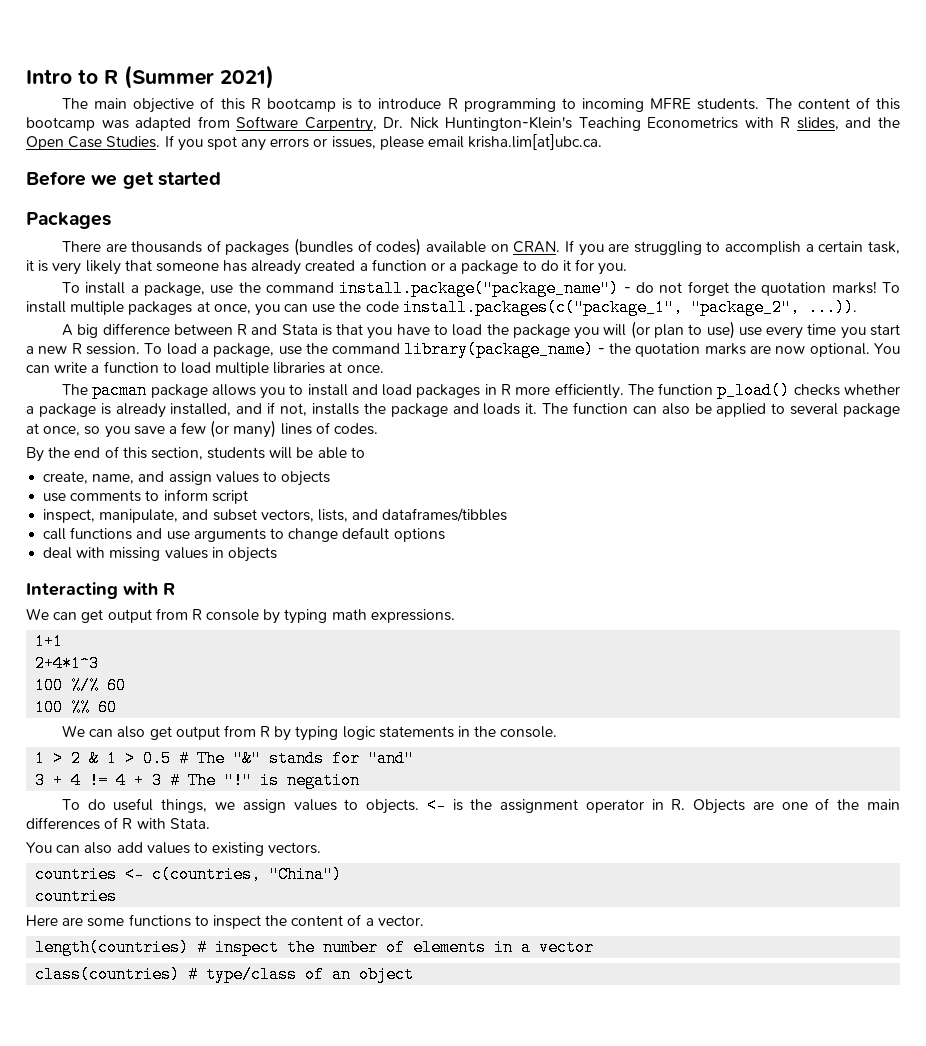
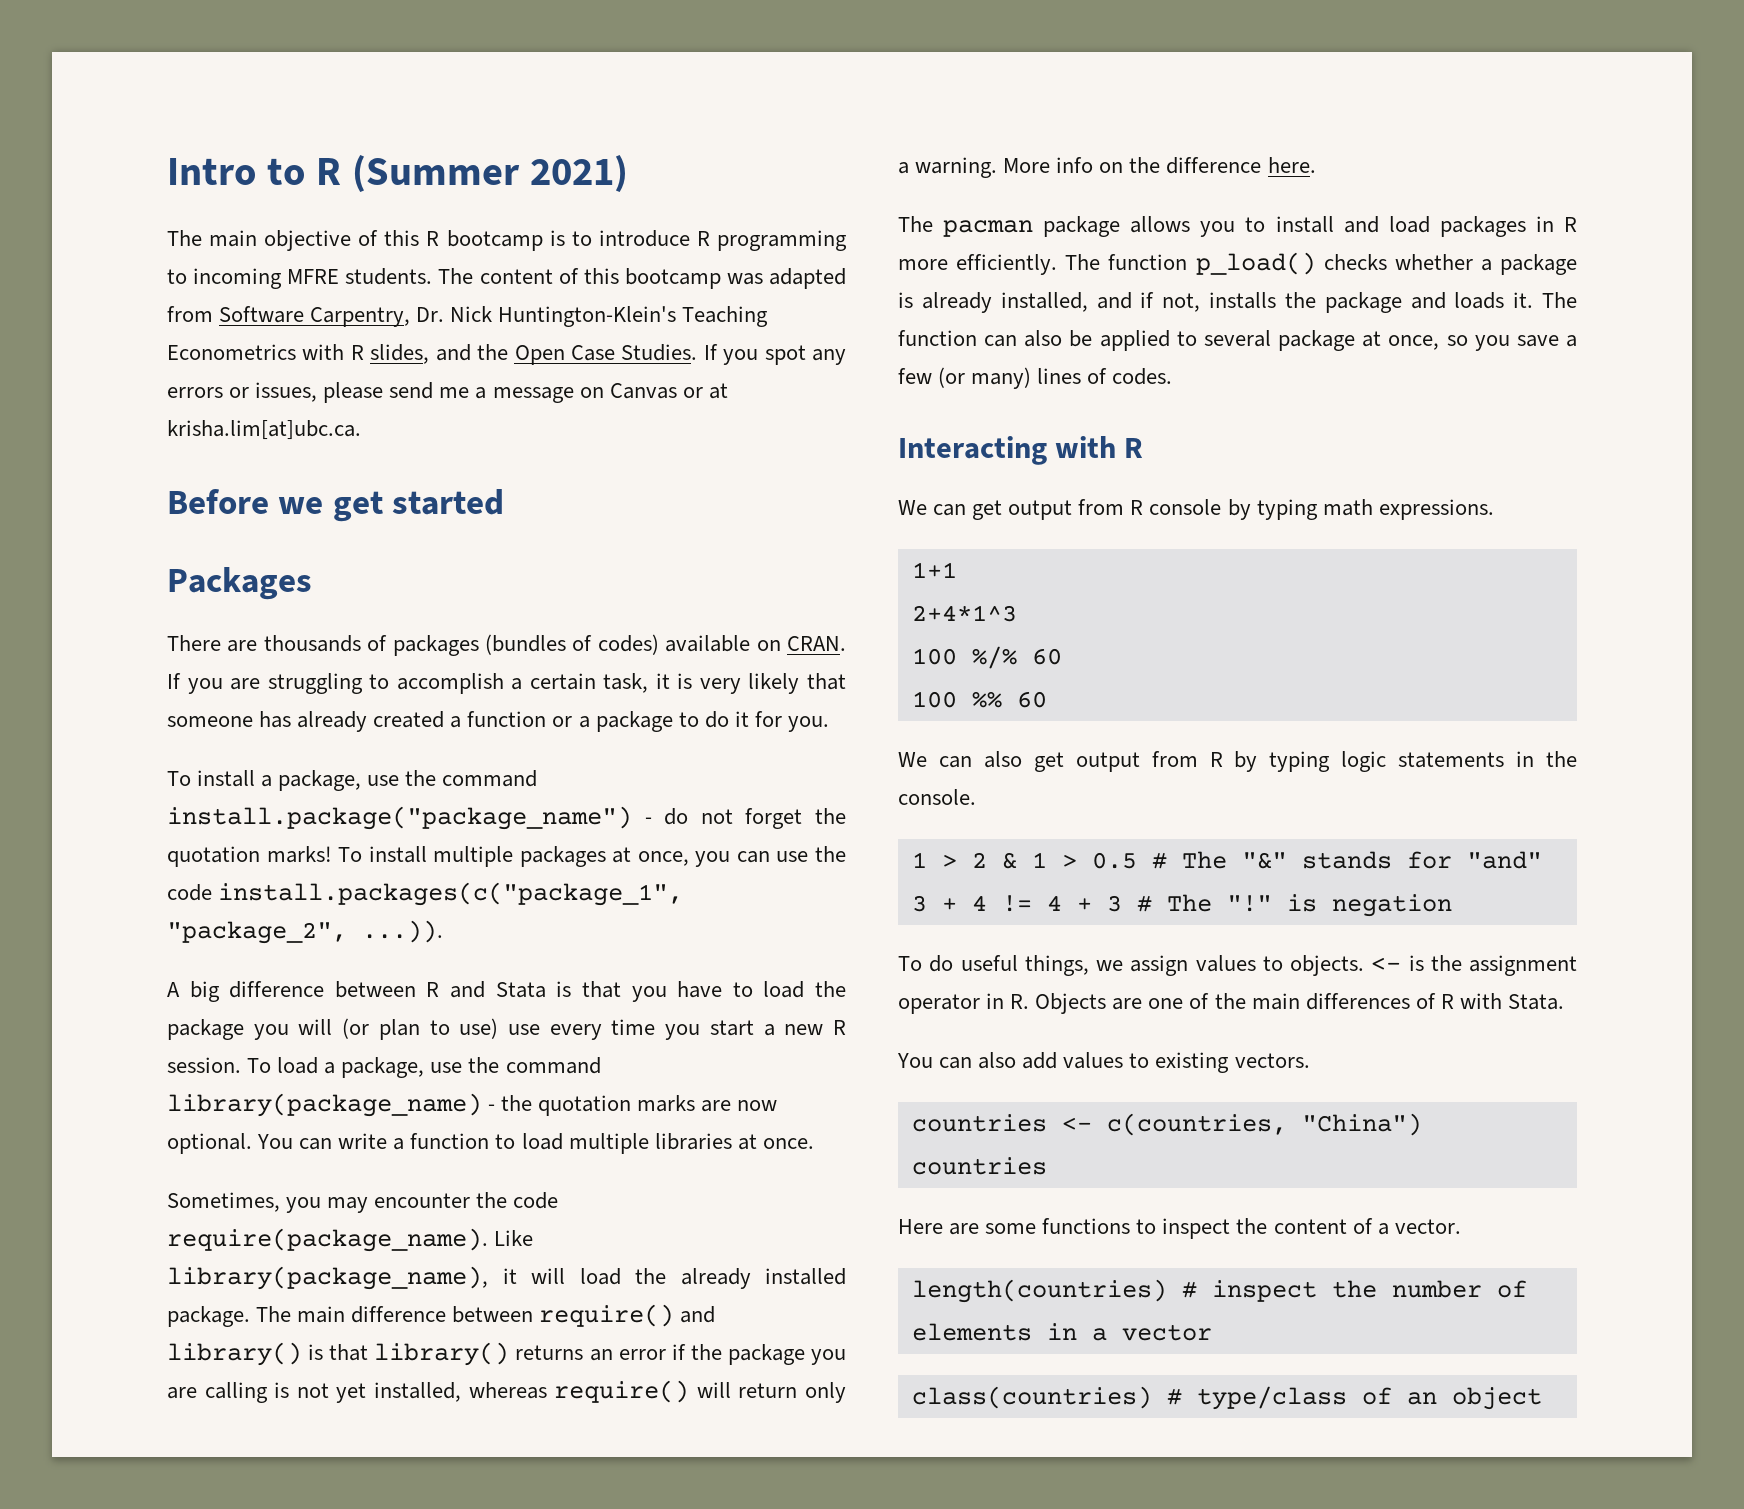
- If you spot any errors or issues, please email krisha.lim[at]ubc.ca.
+ If you spot any errors or issues, please send me a message on Canvas or at krisha.lim[at]ubc.ca.
+ Sometimes, you may encounter the code require(package_name). Like library(package_name), it will load the already installed package. The main difference between require() and library() is that library() returns an error if the package you are calling is not yet installed, whereas require() will return only a warning. More info on the difference here.
- By the end of this section, students will be able to
- create, name, and assign values to objects
- use comments to inform script
- inspect, manipulate, and subset vectors, lists, and dataframes/tibbles
- call functions and use arguments to change default options
- deal with missing values in objects

